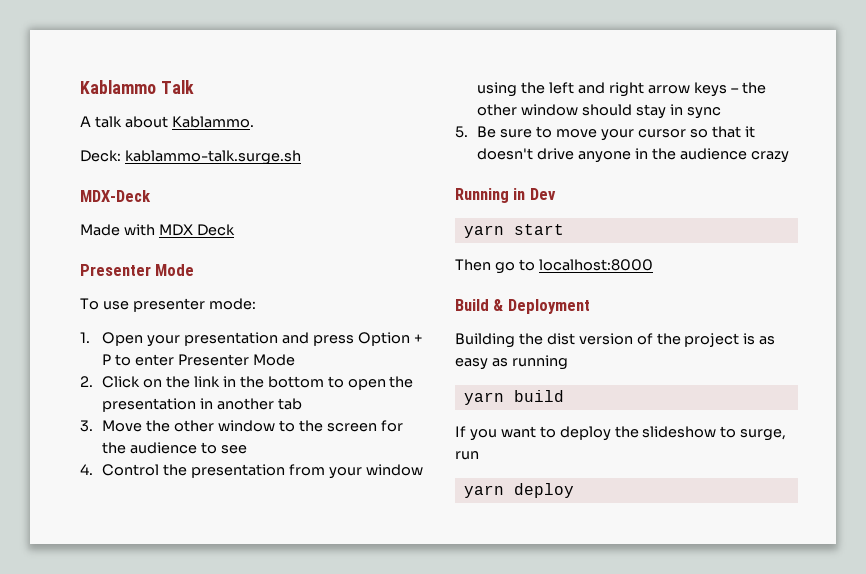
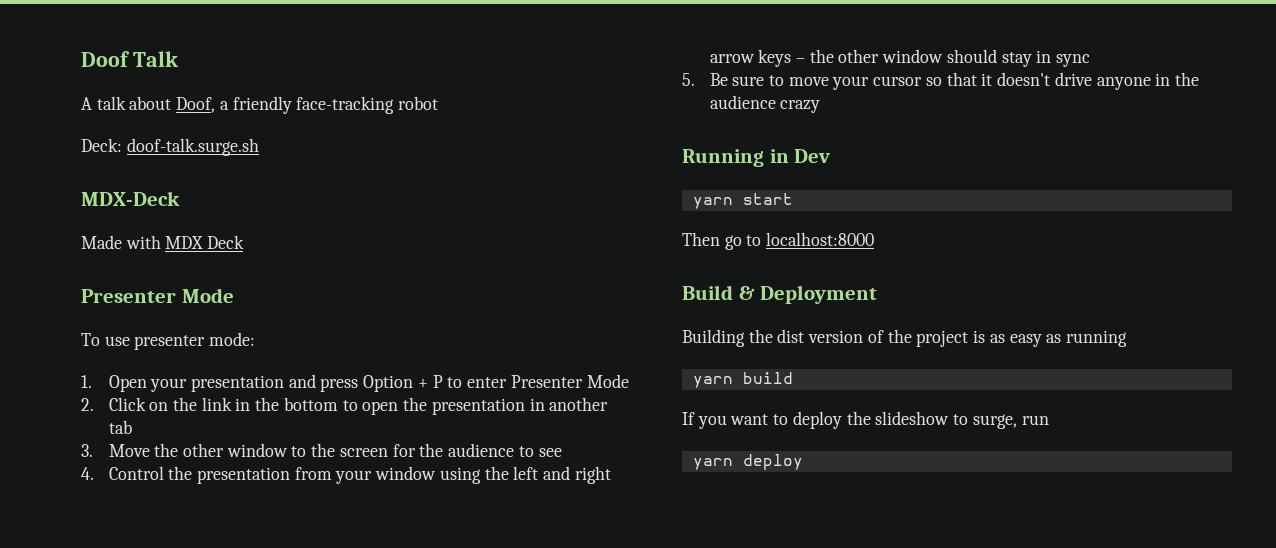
- Kablammo Talk
+ Doof Talk
- A talk about Kablammo.
+ A talk about Doof, a friendly face-tracking robot
- Deck: kablammo-talk.surge.sh
+ Deck: doof-talk.surge.sh

